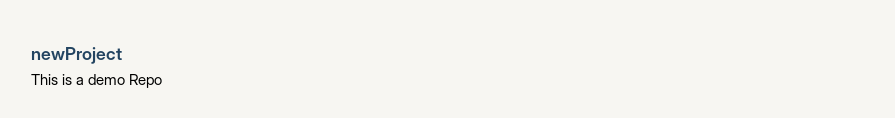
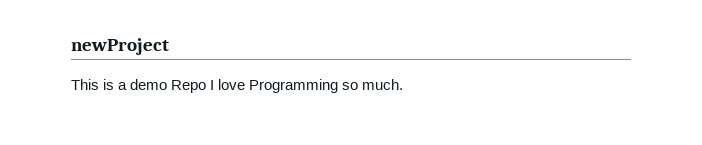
- This is a demo Repo
+ This is a demo Repo I love Programming so much.

